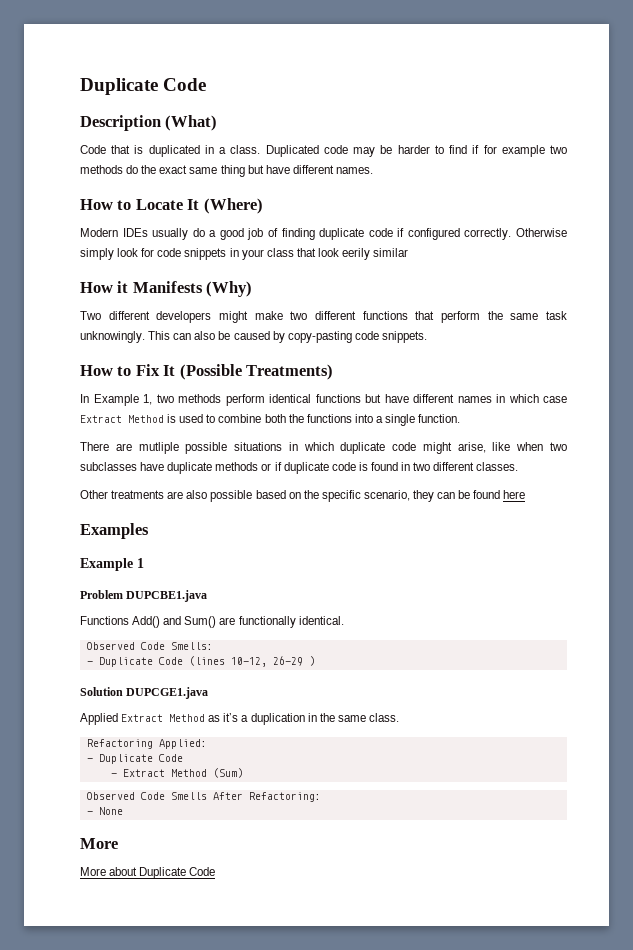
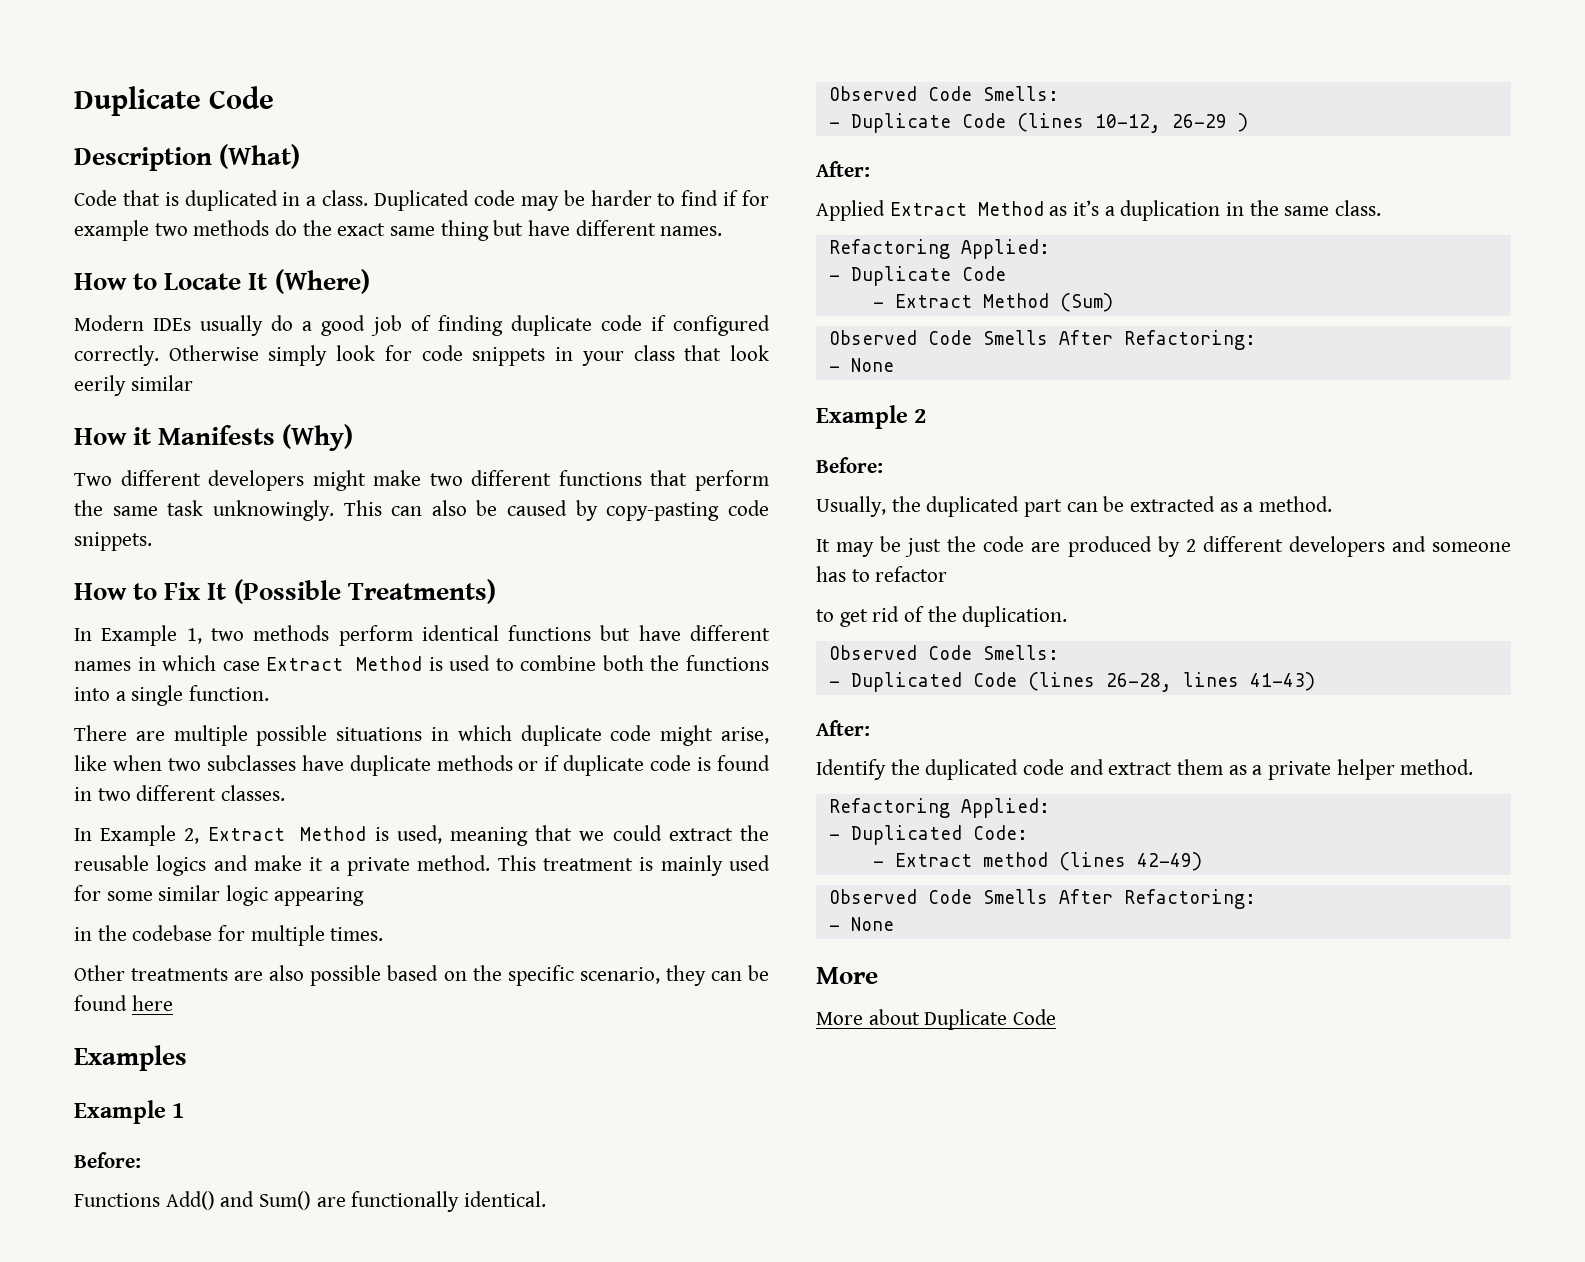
- There are mutliple possible situations in which duplicate code might arise, like when two subclasses have duplicate methods or if duplicate code is found in two different classes.
+ There are multiple possible situations in which duplicate code might arise, like when two subclasses have duplicate methods or if duplicate code is found in two different classes.
+ In Example 2, Extract Method is used, meaning that we could extract the reusable logics and make it a private method. This treatment is mainly used for some similar logic appearing
+ in the codebase for multiple times.
  Example 1
- Problem DUPCBE1.java
+ Before:
  - Duplicate Code (lines 10-12, 26-29 )
- Solution DUPCGE1.java
+ After:
+ Example 2
+ Before:
+ Usually, the duplicated part can be extracted as a method.
+ It may be just the code are produced by 2 different developers and someone has to refactor
+ to get rid of the duplication.
+ Observed Code Smells:
+ - Duplicated Code (lines 26-28, lines 41-43)
+ After:
+ Identify the duplicated code and extract them as a private helper method.
+ Refactoring Applied:
+ - Duplicated Code:
+ - Extract method (lines 42-49)
+ Observed Code Smells After Refactoring:
+ - None

